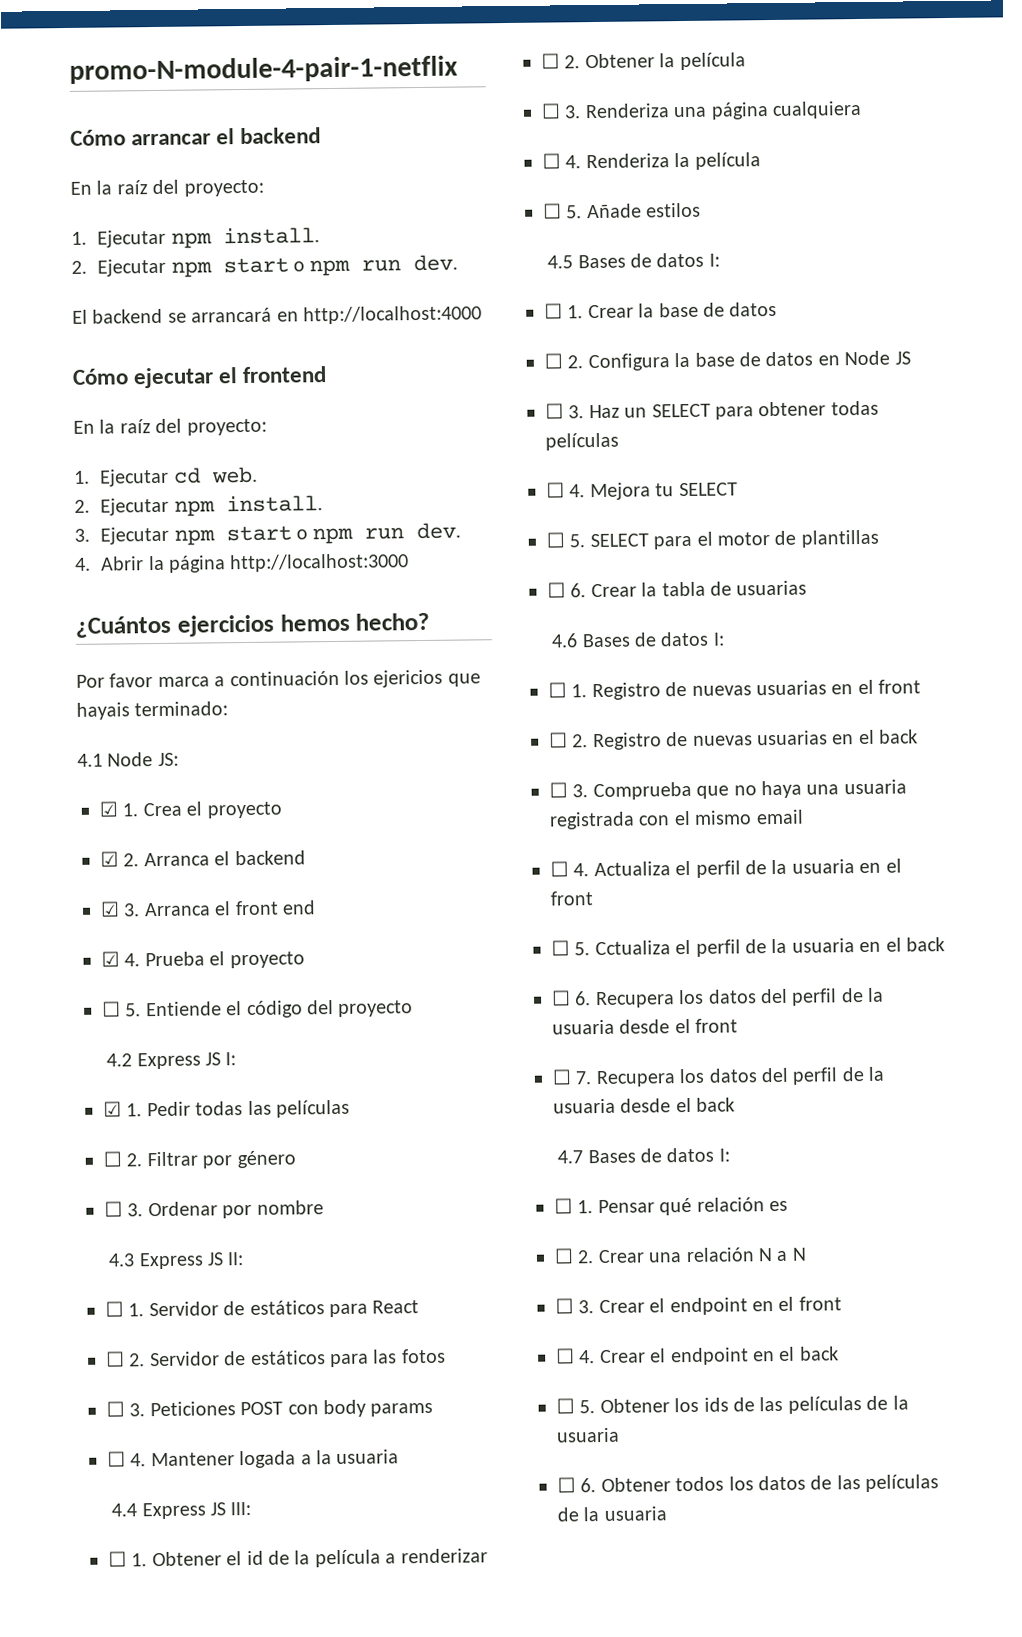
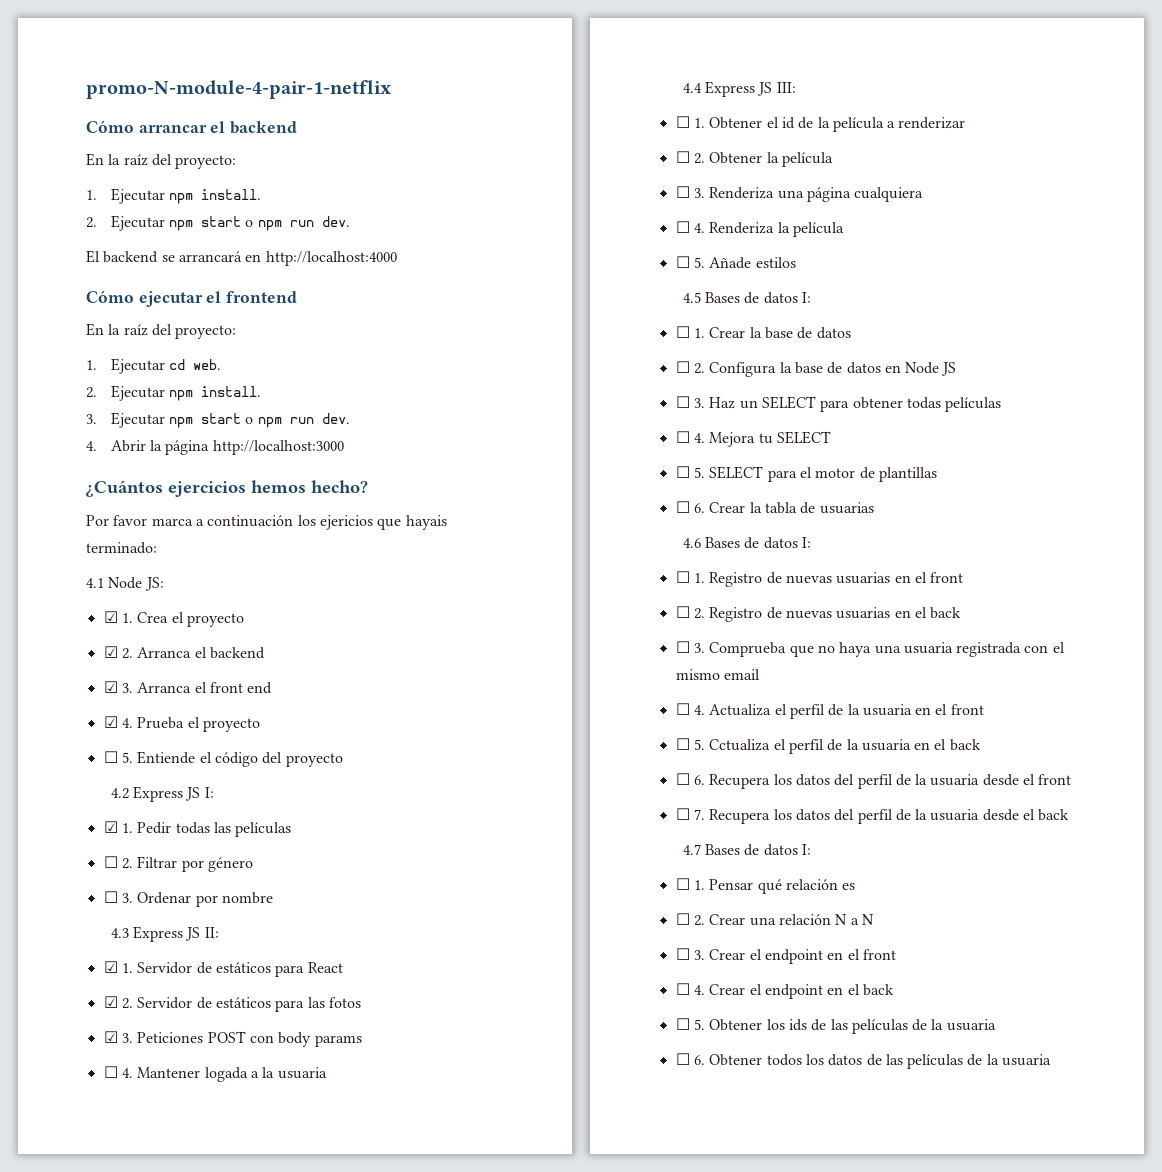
- ☐ 1. Servidor de estáticos para React
+ ☑ 1. Servidor de estáticos para React
- ☐ 2. Servidor de estáticos para las fotos
+ ☑ 2. Servidor de estáticos para las fotos
- ☐ 3. Peticiones POST con body params
+ ☑ 3. Peticiones POST con body params

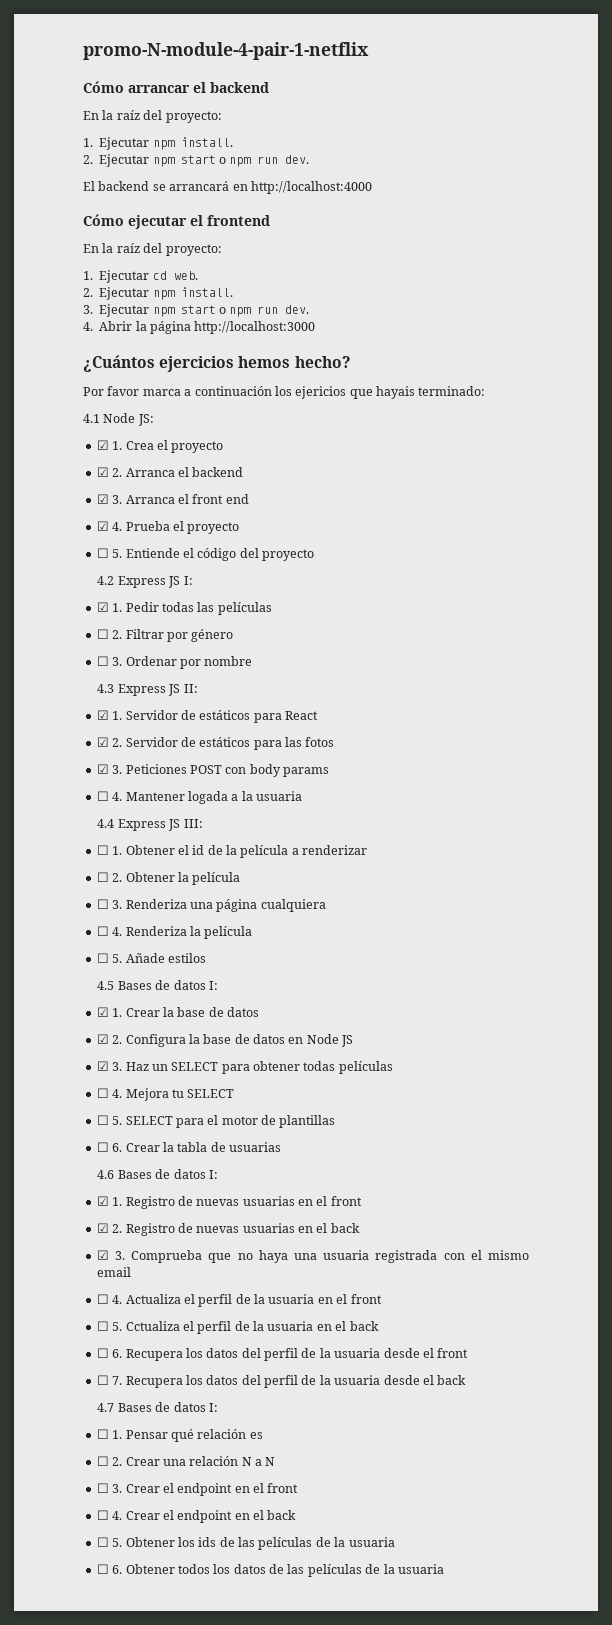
- ☐ 1. Crear la base de datos
+ ☑ 1. Crear la base de datos
- ☐ 2. Configura la base de datos en Node JS
+ ☑ 2. Configura la base de datos en Node JS
- ☐ 3. Haz un SELECT para obtener todas películas
+ ☑ 3. Haz un SELECT para obtener todas películas
- ☐ 1. Registro de nuevas usuarias en el front
+ ☑ 1. Registro de nuevas usuarias en el front
- ☐ 2. Registro de nuevas usuarias en el back
+ ☑ 2. Registro de nuevas usuarias en el back
- ☐ 3. Comprueba que no haya una usuaria registrada con el mismo email
+ ☑ 3. Comprueba que no haya una usuaria registrada con el mismo email

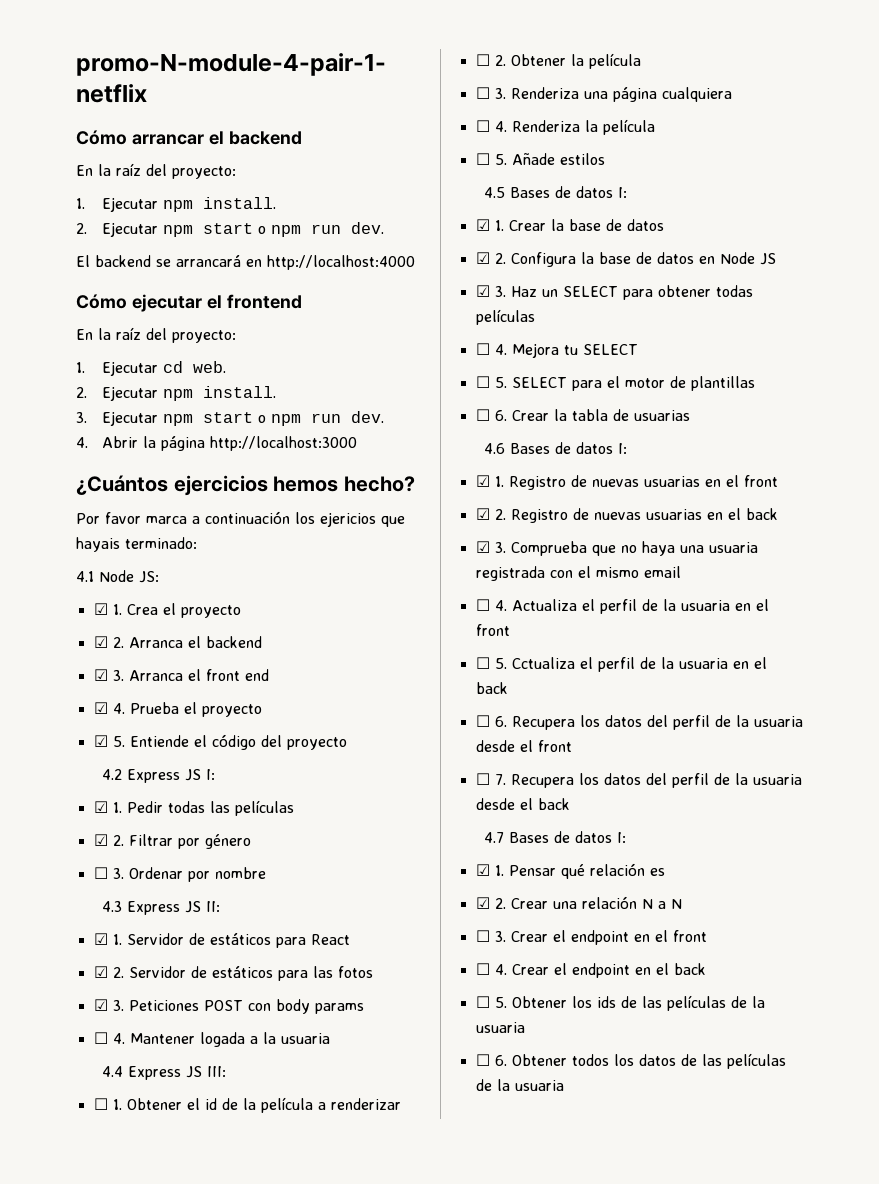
- ☐ 5. Entiende el código del proyecto
+ ☑ 5. Entiende el código del proyecto
- ☐ 2. Filtrar por género
+ ☑ 2. Filtrar por género
- ☐ 1. Pensar qué relación es
+ ☑ 1. Pensar qué relación es
- ☐ 2. Crear una relación N a N
+ ☑ 2. Crear una relación N a N

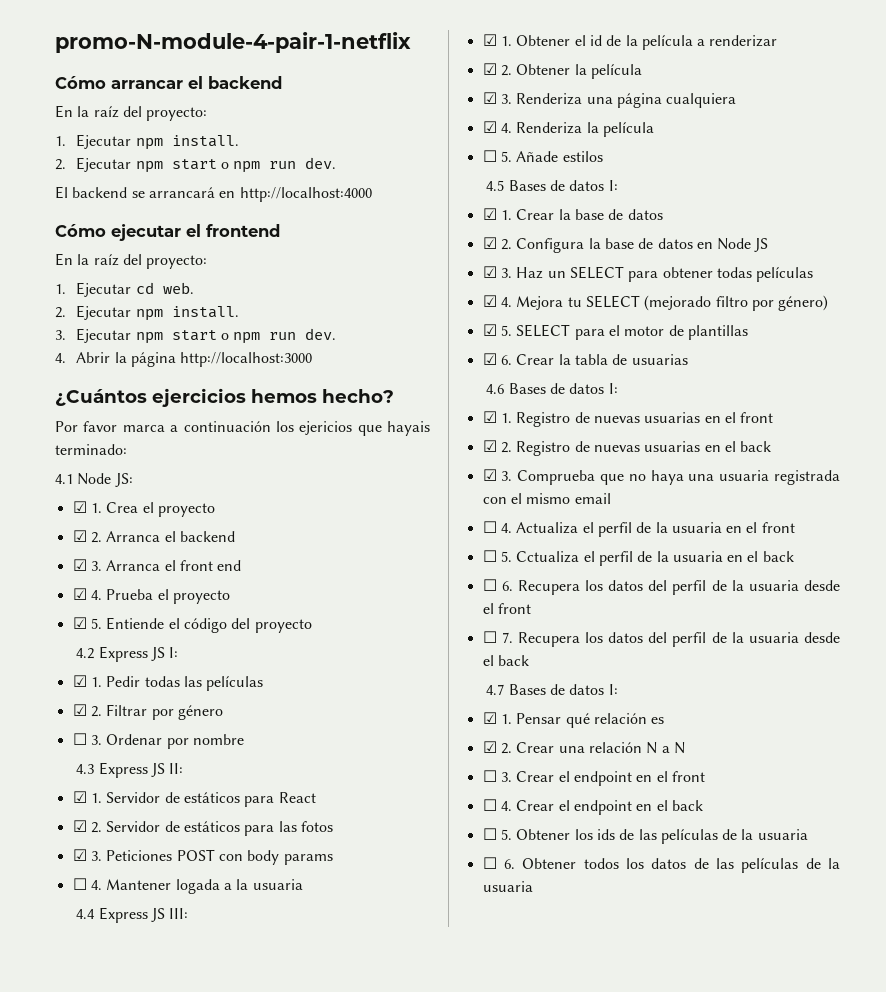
- ☐ 1. Obtener el id de la película a renderizar
+ ☑ 1. Obtener el id de la película a renderizar
- ☐ 2. Obtener la película
+ ☑ 2. Obtener la película
- ☐ 3. Renderiza una página cualquiera
+ ☑ 3. Renderiza una página cualquiera
- ☐ 4. Renderiza la película
+ ☑ 4. Renderiza la película
- ☐ 4. Mejora tu SELECT
- ☐ 5. SELECT para el motor de plantillas
+ ☑ 4. Mejora tu SELECT (mejorado filtro por género)
+ ☑ 5. SELECT para el motor de plantillas
- ☐ 6. Crear la tabla de usuarias
+ ☑ 6. Crear la tabla de usuarias

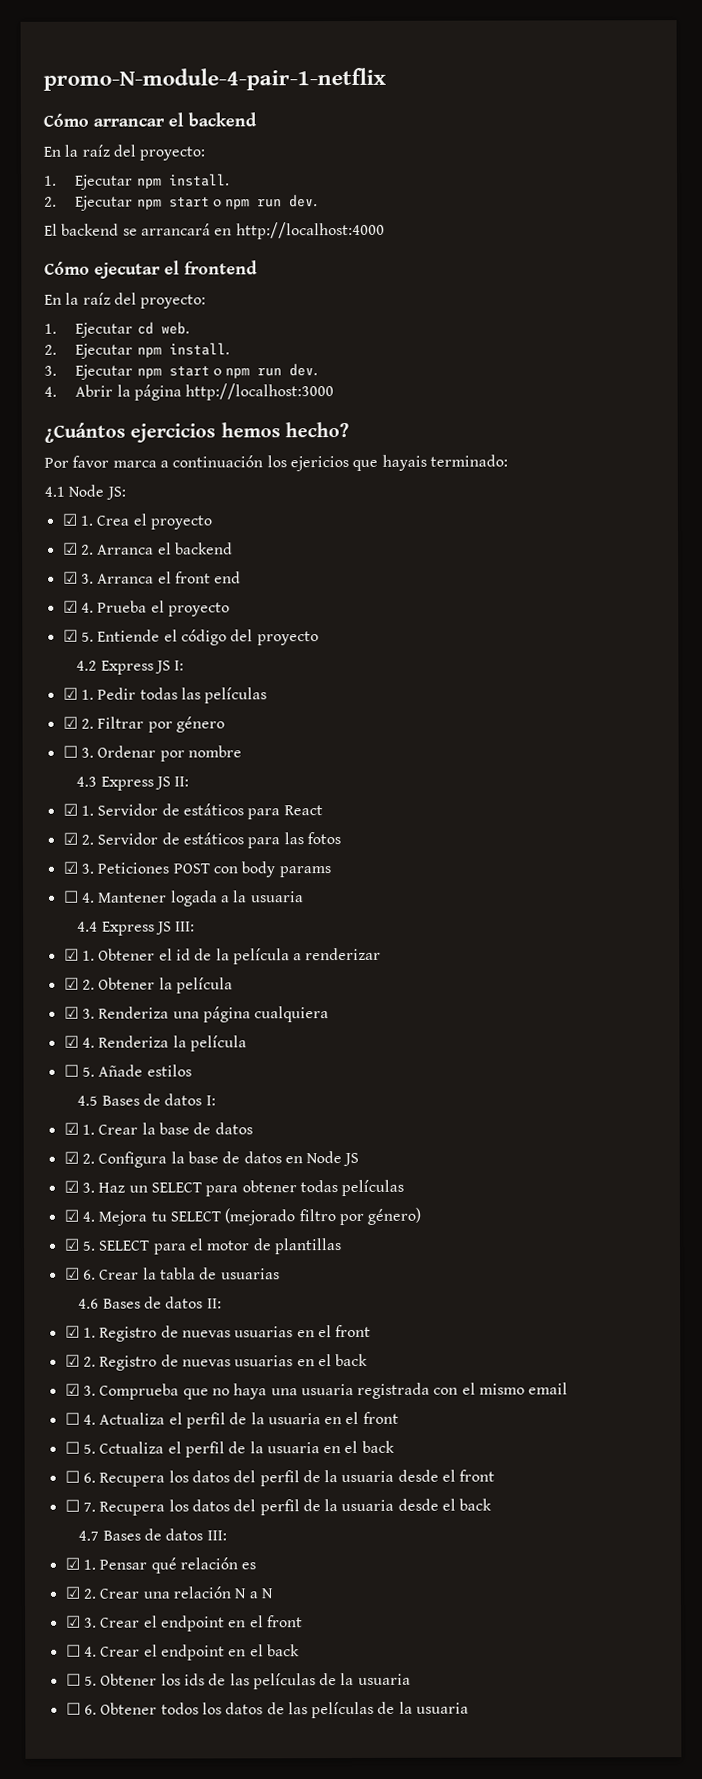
- 4.6 Bases de datos I:
+ 4.6 Bases de datos II:
- 4.7 Bases de datos I:
+ 4.7 Bases de datos III:
- ☐ 3. Crear el endpoint en el front
+ ☑ 3. Crear el endpoint en el front

